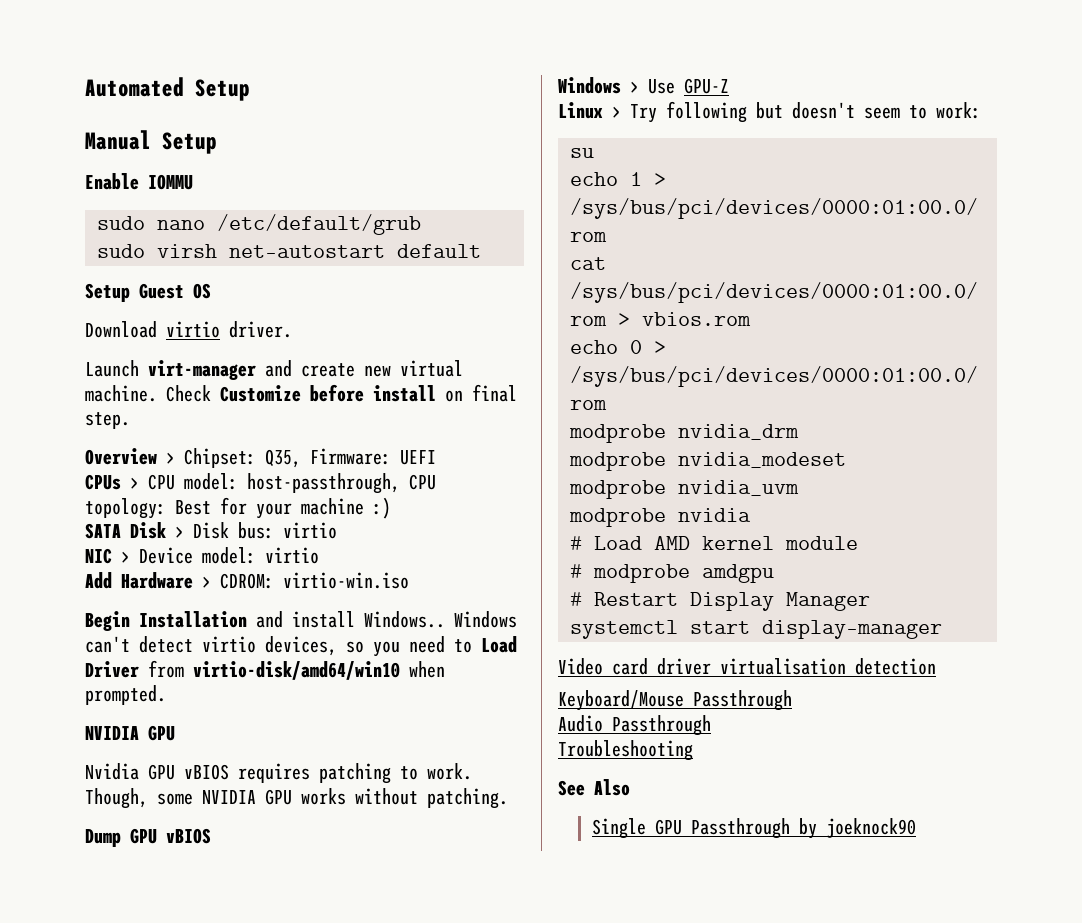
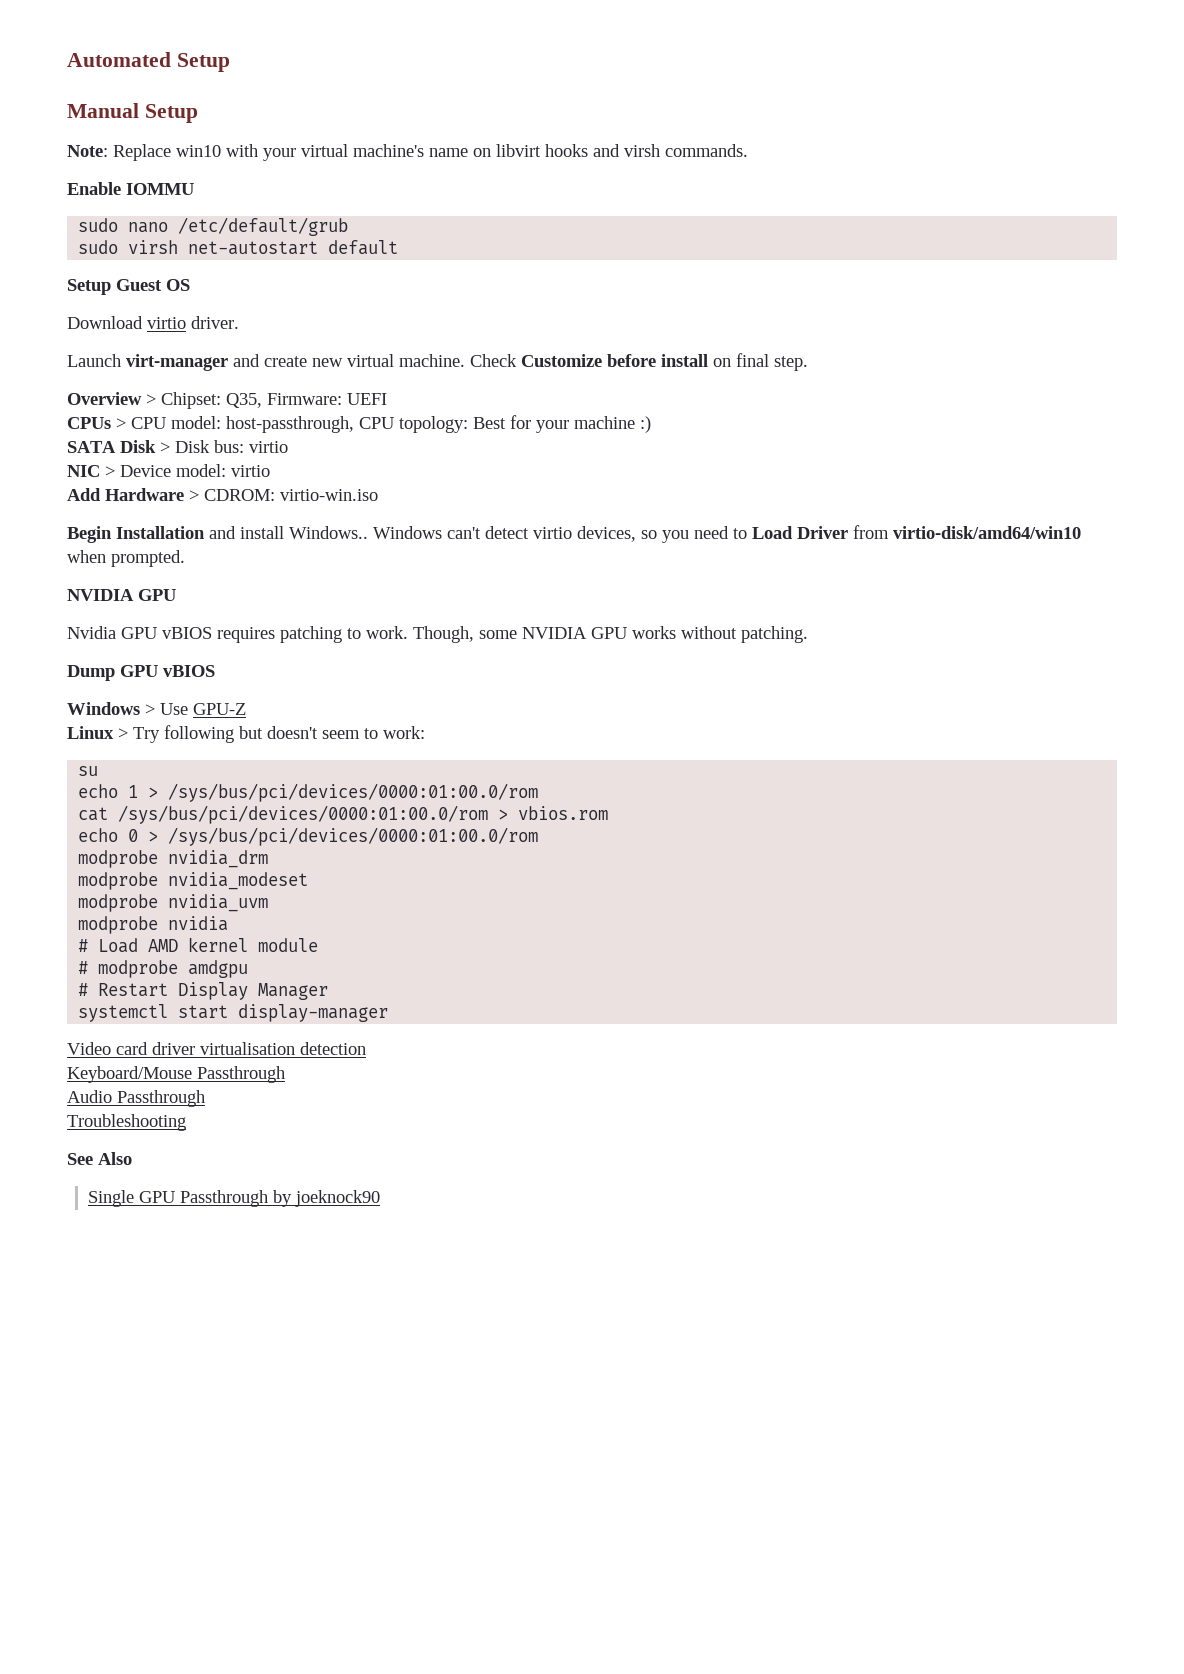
+ Note: Replace win10 with your virtual machine's name on libvirt hooks and virsh commands.

